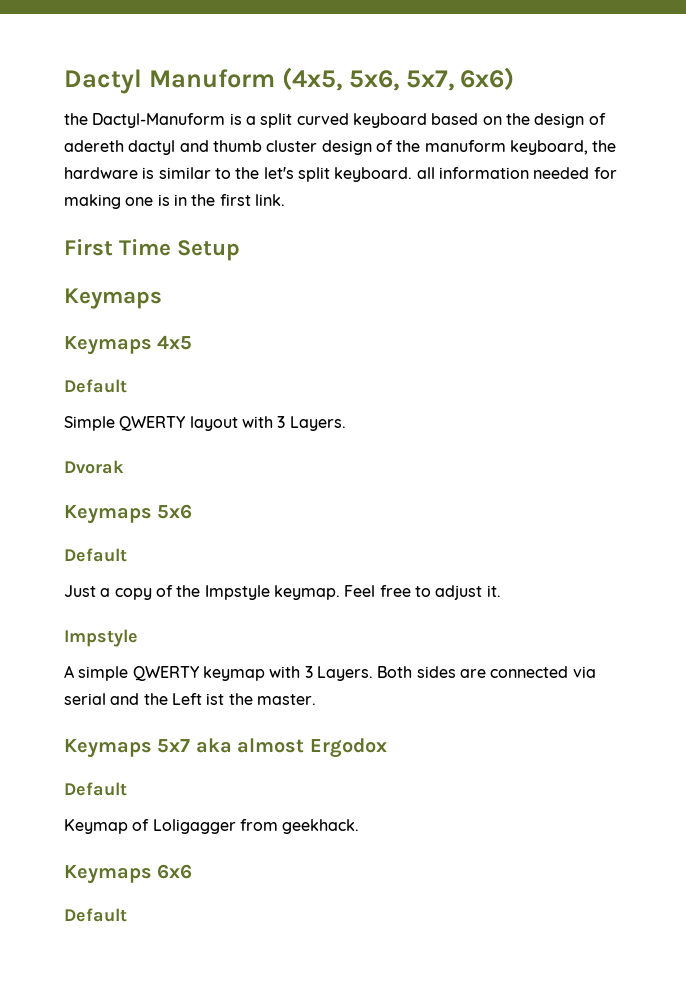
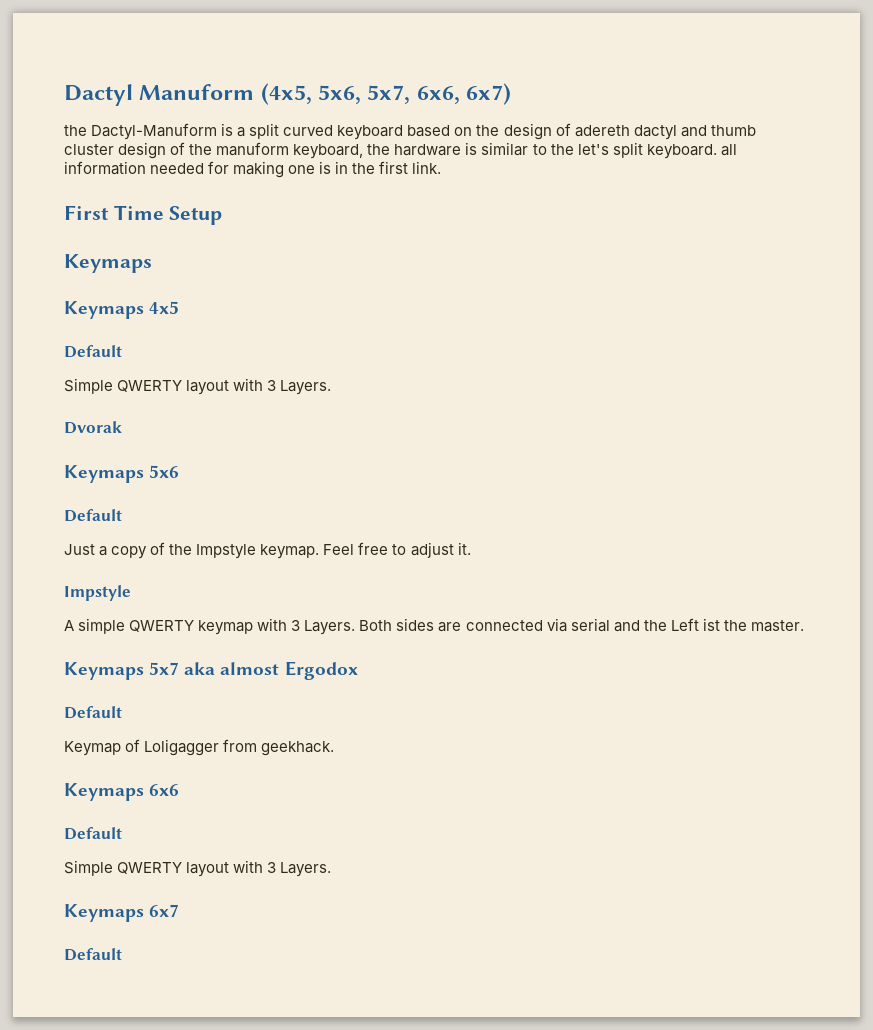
- Dactyl Manuform (4x5, 5x6, 5x7, 6x6)
+ Dactyl Manuform (4x5, 5x6, 5x7, 6x6, 6x7)
  Keymaps 6x6
+ Default
+ Simple QWERTY layout with 3 Layers.
+ Keymaps 6x7

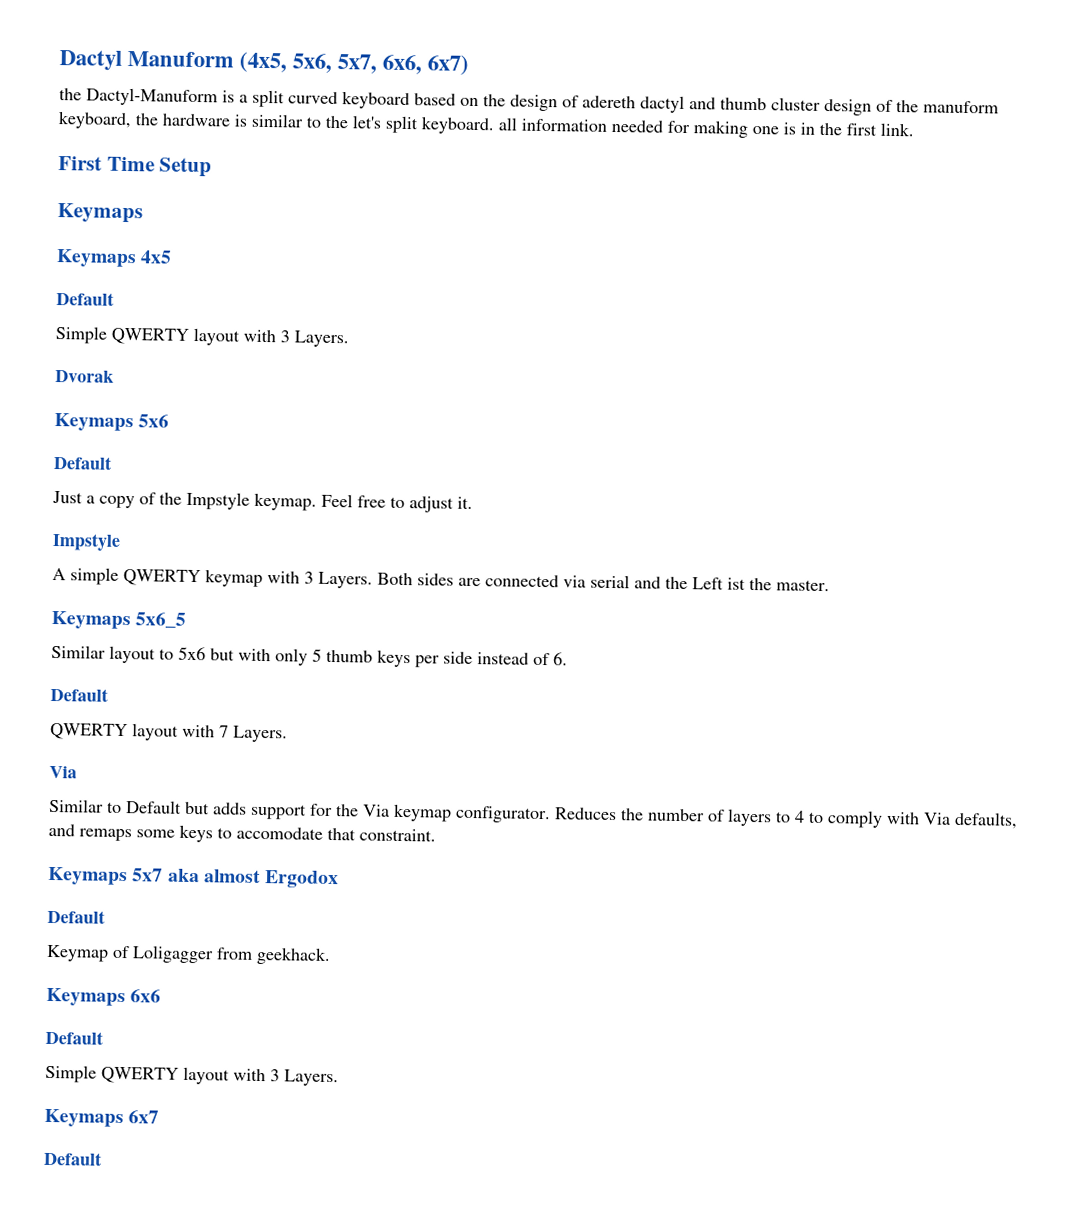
+ Keymaps 5x6_5
+ Similar layout to 5x6 but with only 5 thumb keys per side instead of 6.
+ Default
+ QWERTY layout with 7 Layers.
+ Via
+ Similar to Default but adds support for the Via keymap configurator. Reduces the number of layers to 4 to comply with Via defaults, and remaps some keys to accomodate that constraint.

